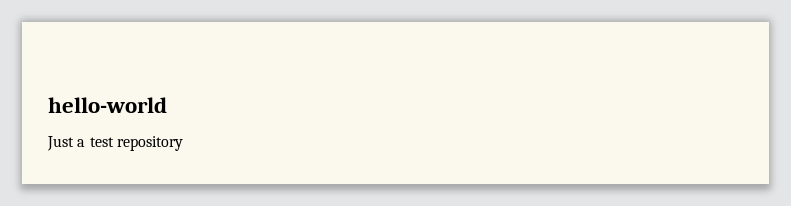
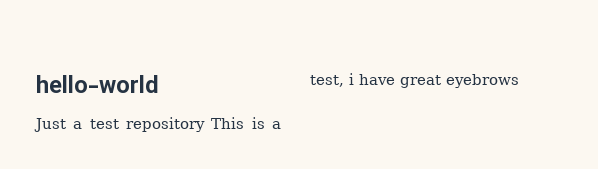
- Just a test repository
+ Just a test repository This is a test, i have great eyebrows

